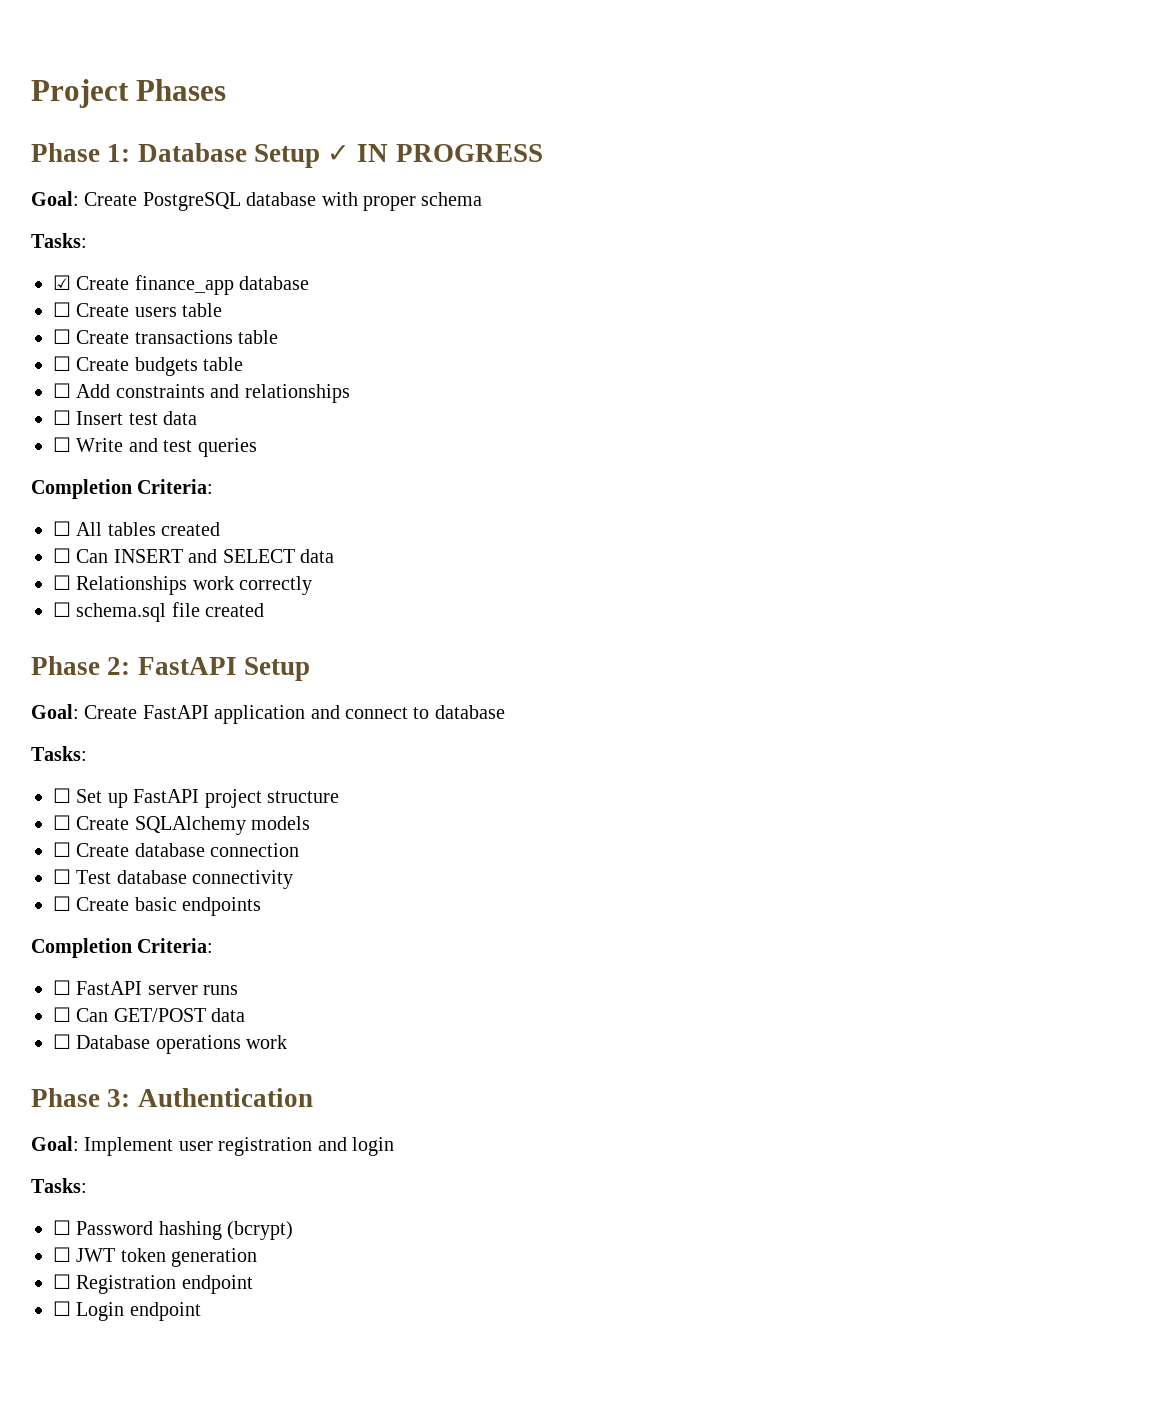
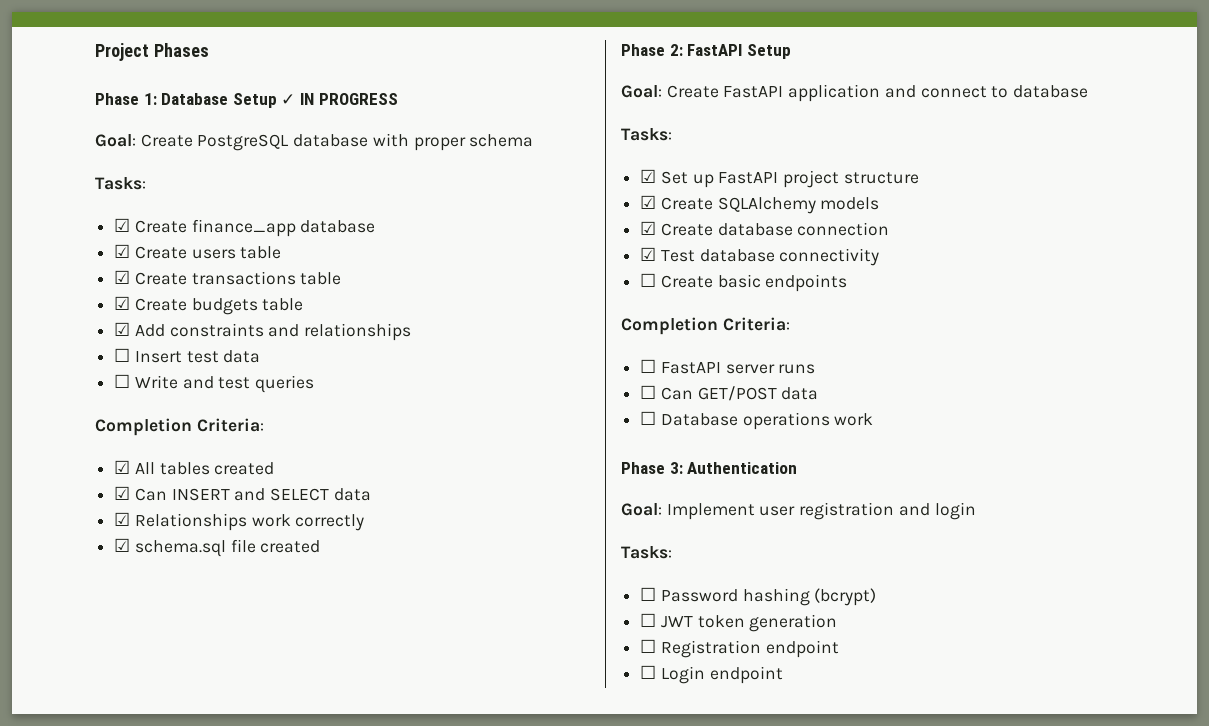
- ☐ Create users table
+ ☑ Create users table
- ☐ Create transactions table
+ ☑ Create transactions table
- ☐ Create budgets table
+ ☑ Create budgets table
- ☐ Add constraints and relationships
+ ☑ Add constraints and relationships
- ☐ All tables created
+ ☑ All tables created
- ☐ Can INSERT and SELECT data
+ ☑ Can INSERT and SELECT data
- ☐ Relationships work correctly
+ ☑ Relationships work correctly
- ☐ schema.sql file created
+ ☑ schema.sql file created
- ☐ Set up FastAPI project structure
+ ☑ Set up FastAPI project structure
- ☐ Create SQLAlchemy models
+ ☑ Create SQLAlchemy models
- ☐ Create database connection
+ ☑ Create database connection
- ☐ Test database connectivity
+ ☑ Test database connectivity

